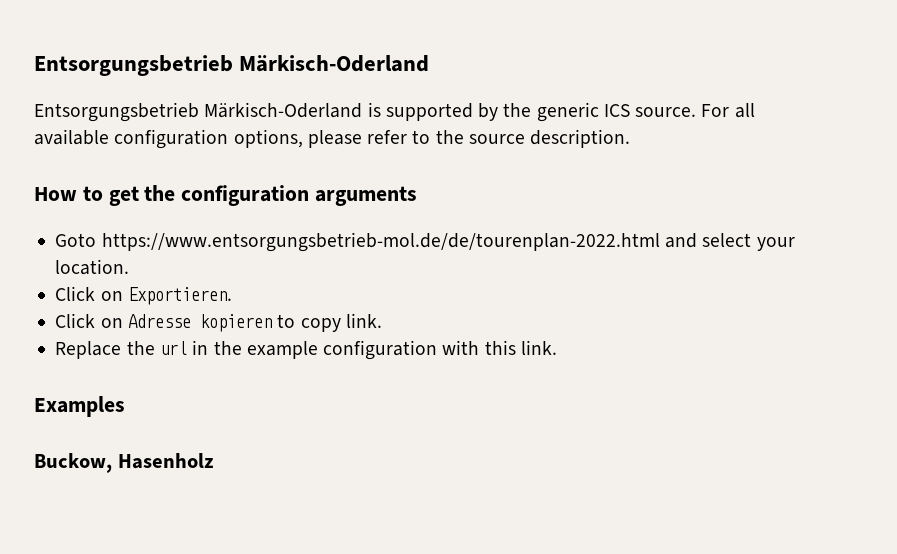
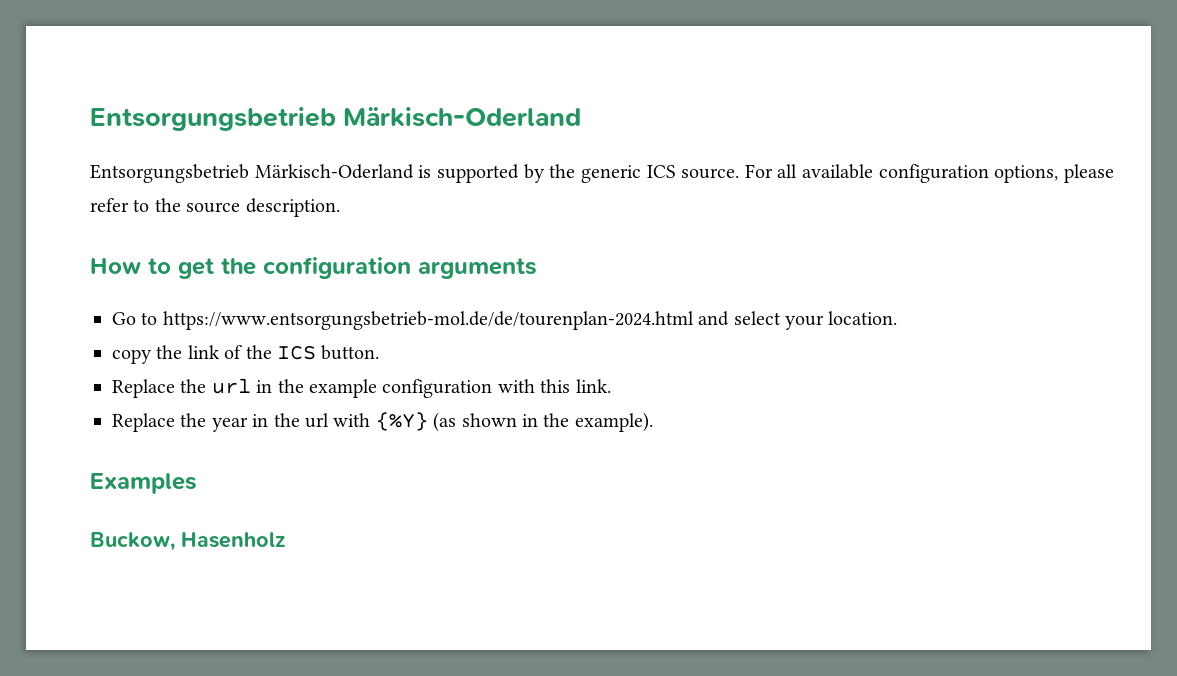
- Goto https://www.entsorgungsbetrieb-mol.de/de/tourenplan-2022.html and select your location.
+ Go to https://www.entsorgungsbetrieb-mol.de/de/tourenplan-2024.html and select your location.
- Click on Exportieren.
- Click on Adresse kopieren to copy link.
+ copy the link of the ICS button.
+ Replace the year in the url with {%Y} (as shown in the example).

